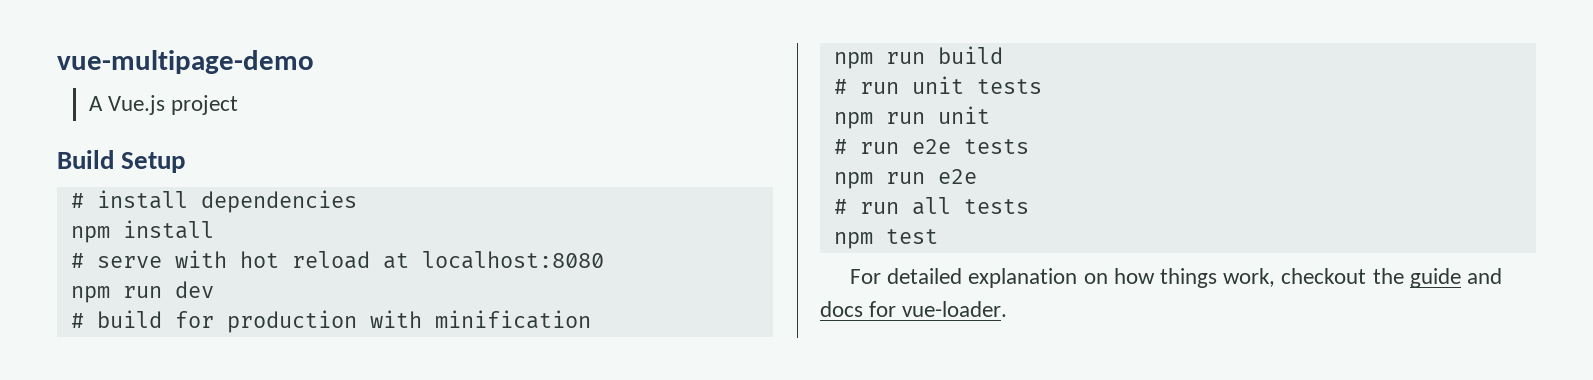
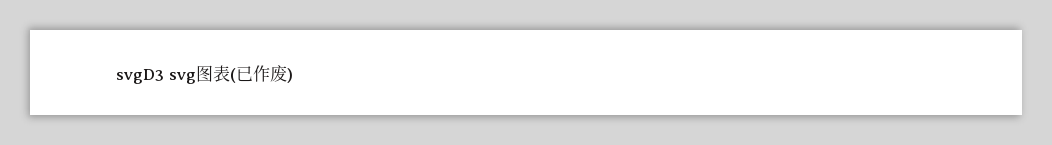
- vue-multipage-demo
- A Vue.js project
- Build Setup
- # install dependencies
- npm install
- # serve with hot reload at localhost:8080
- npm run dev
- # build for production with minification
- npm run build
- # run unit tests
- npm run unit
- # run e2e tests
- npm run e2e
- # run all tests
- npm test
- For detailed explanation on how things work, checkout the guide and docs for vue-loader.
+ svgD3 svg图表(已作废)

